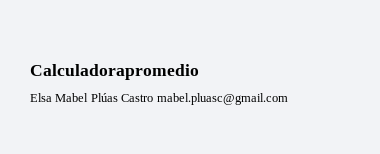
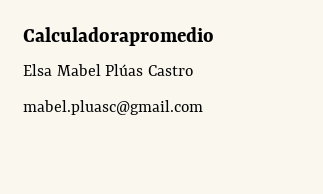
- Elsa Mabel Plúas Castro mabel.pluasc@gmail.com
+ Elsa Mabel Plúas Castro
+ mabel.pluasc@gmail.com

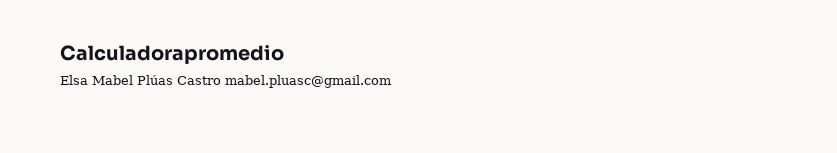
- Elsa Mabel Plúas Castro
- mabel.pluasc@gmail.com
+ Elsa Mabel Plúas Castro mabel.pluasc@gmail.com

